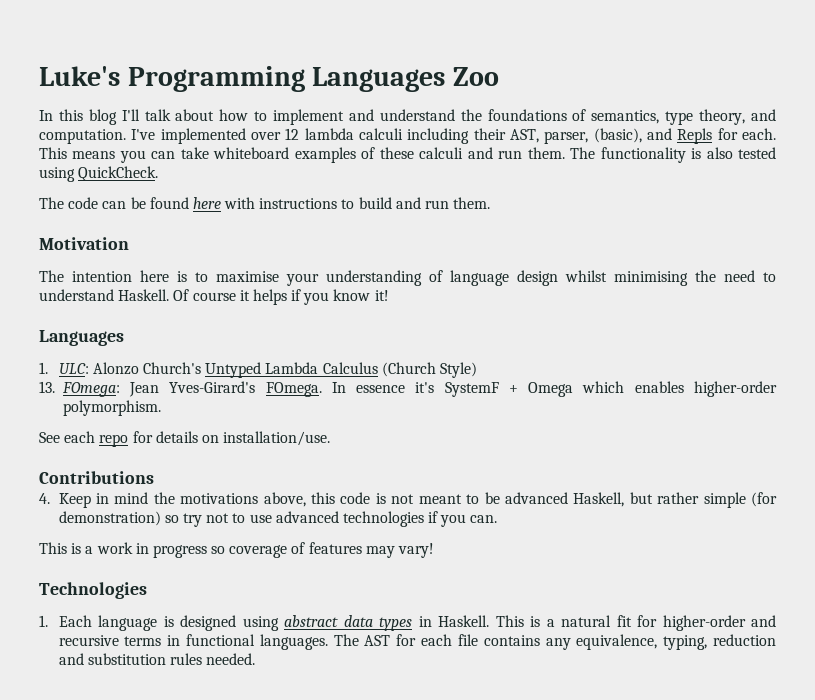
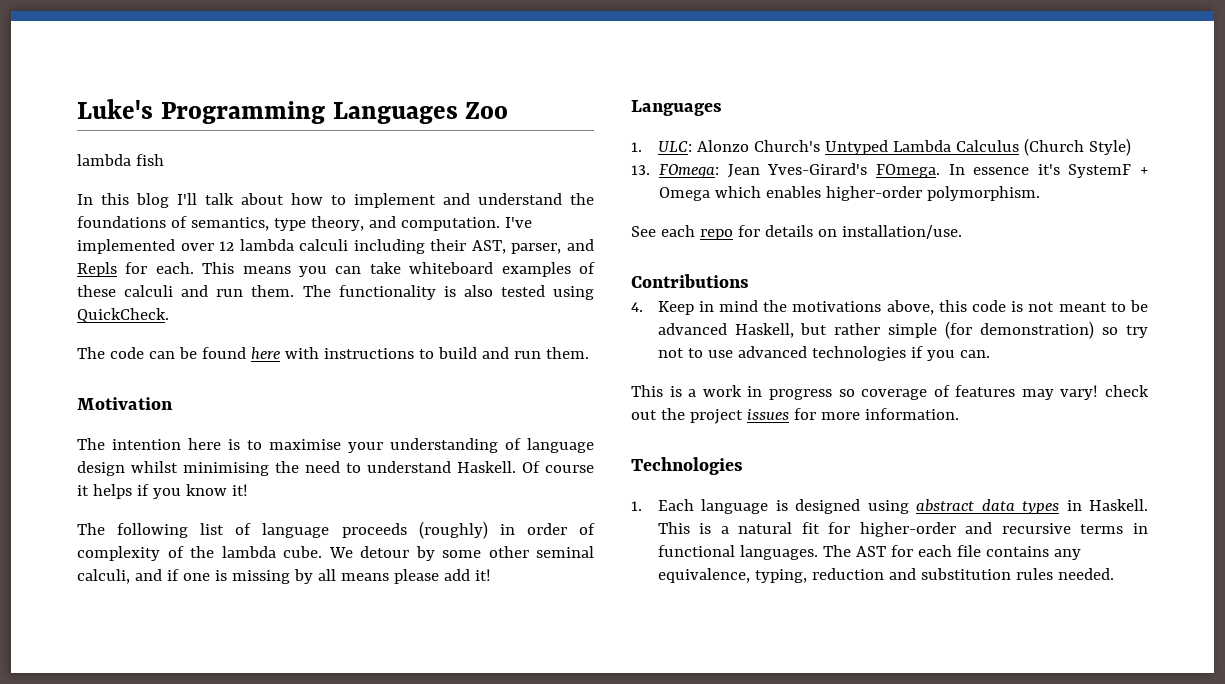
+ lambda fish
- I've implemented over 12 lambda calculi including their AST, parser, (basic), and Repls for each.
+ I've implemented over 12 lambda calculi including their AST, parser, and Repls for each.
+ The following list of language proceeds (roughly) in order of complexity of the lambda cube. We detour by some other seminal calculi, and if one is missing by all means please add it!
- This is a work in progress so coverage of features may vary!
+ This is a work in progress so coverage of features may vary! check out the project issues for more information.

